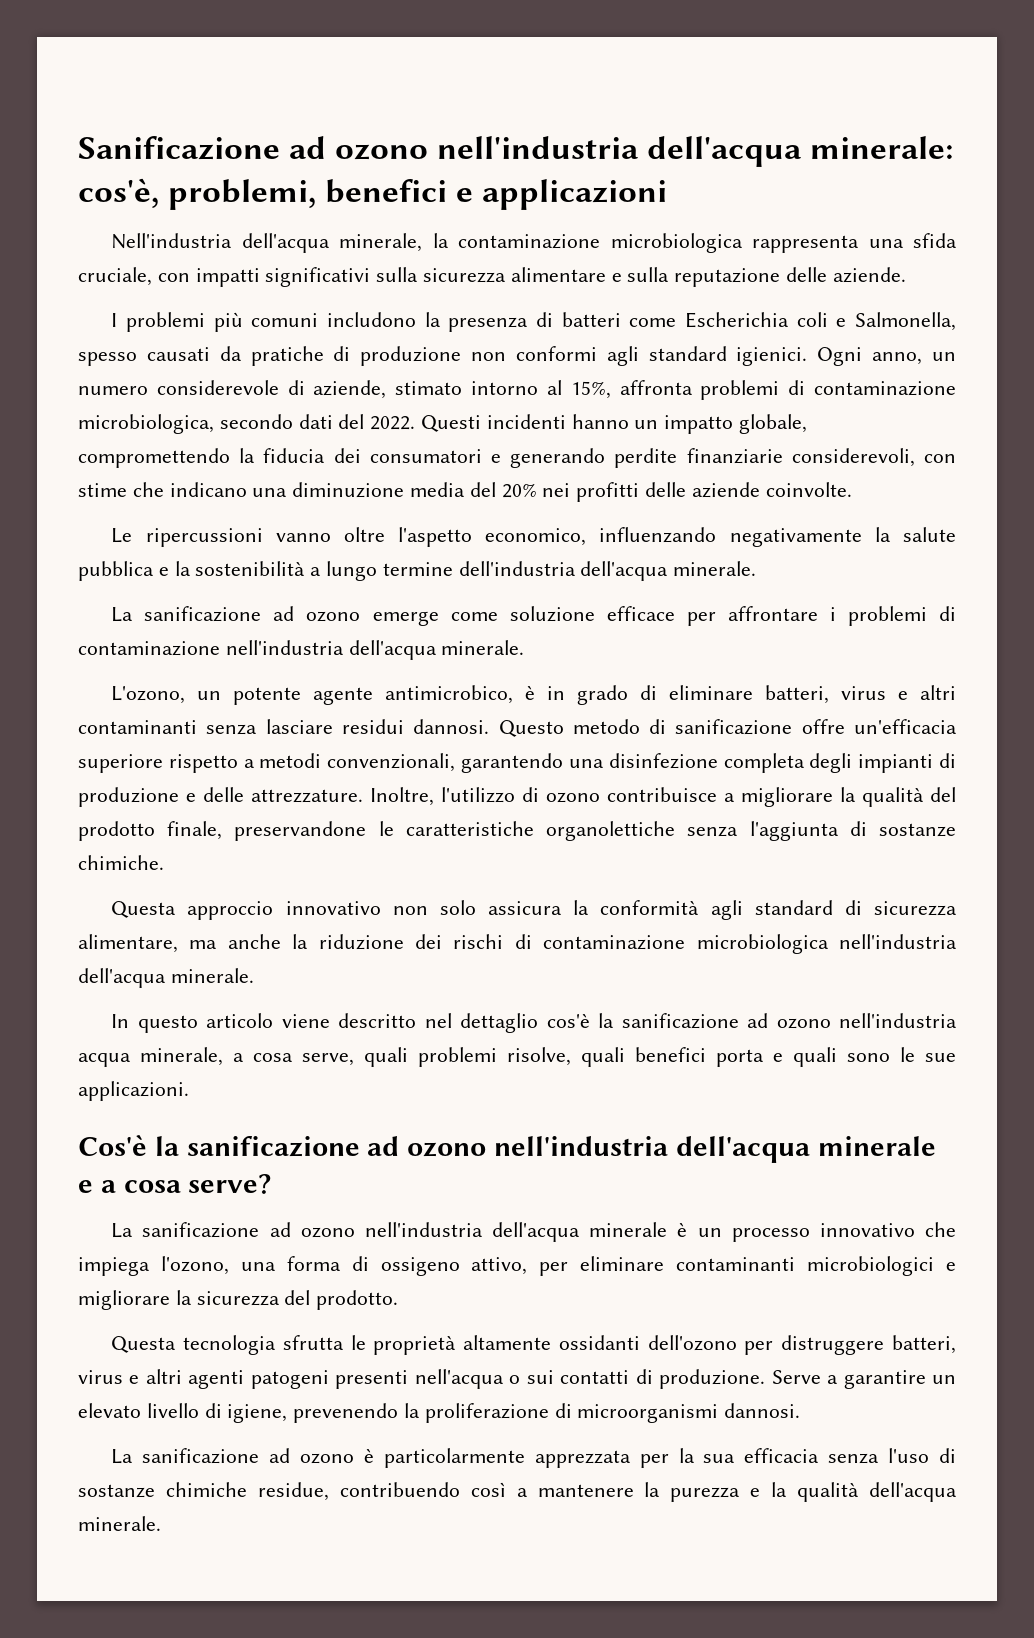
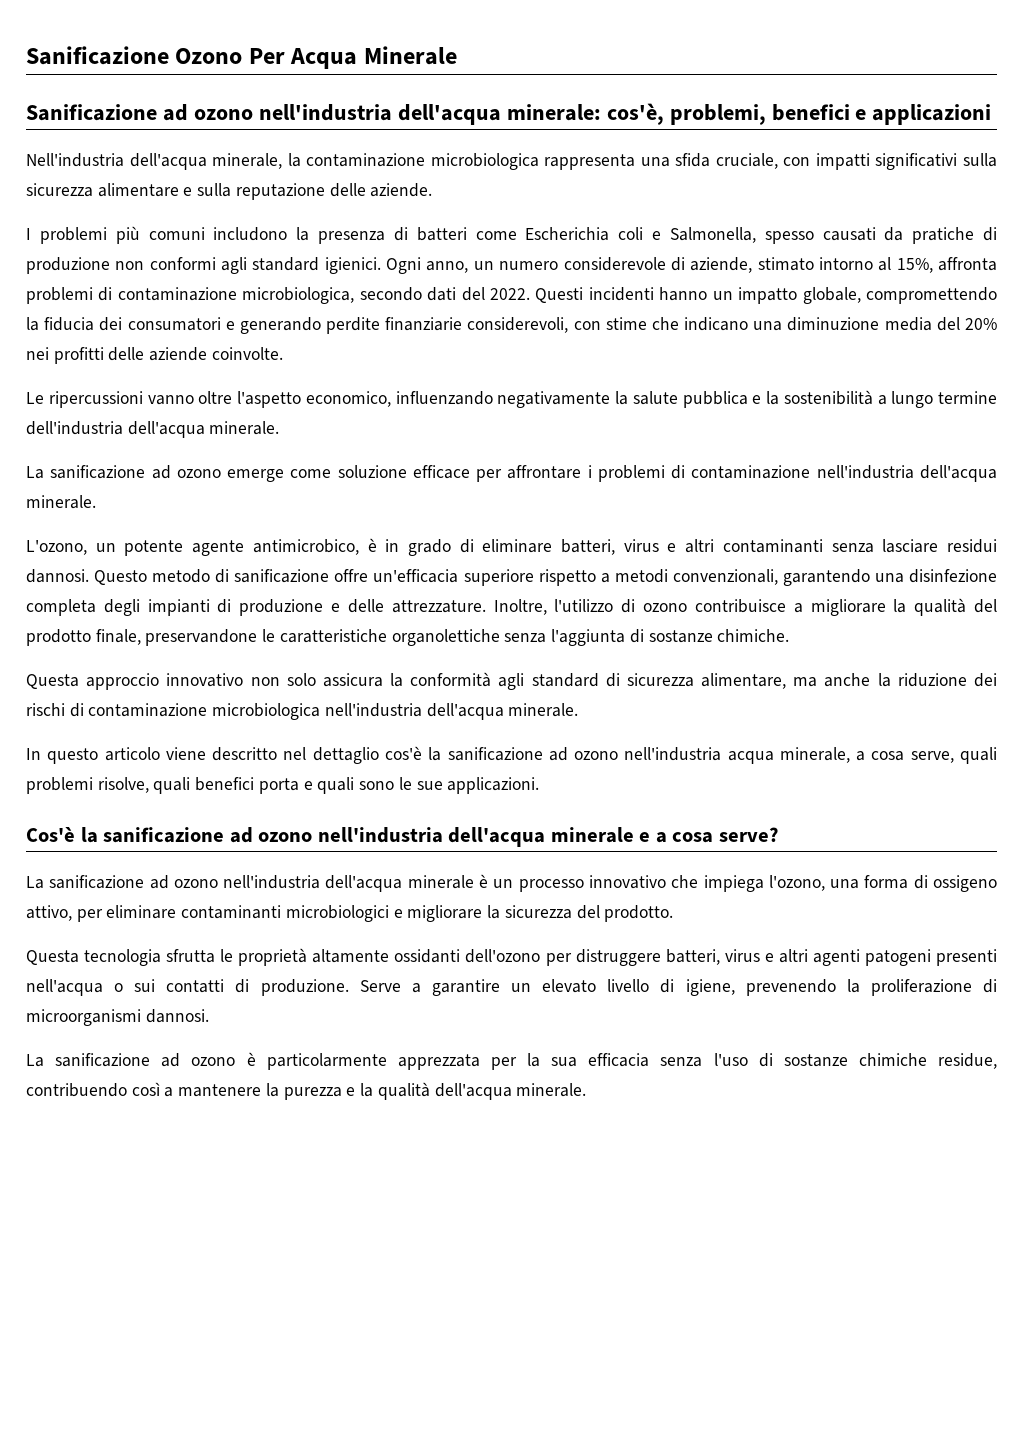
+ Sanificazione Ozono Per Acqua Minerale

